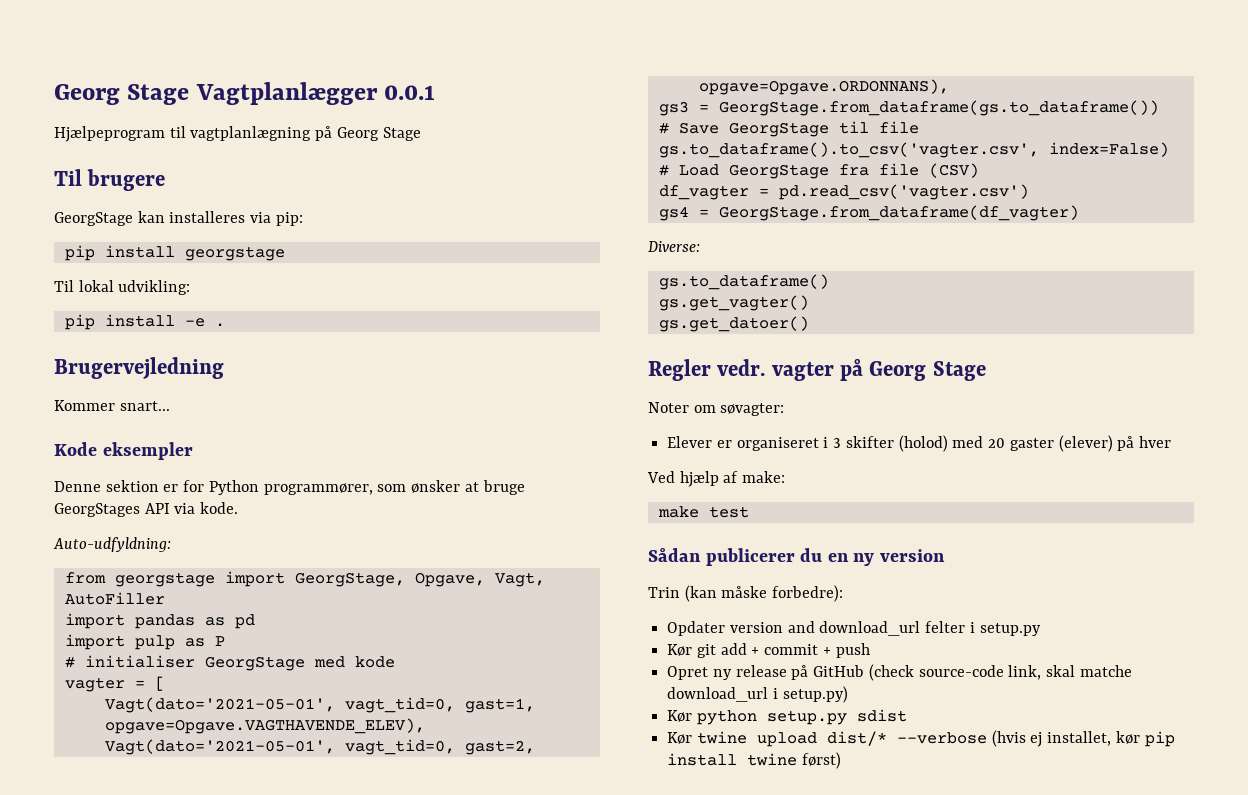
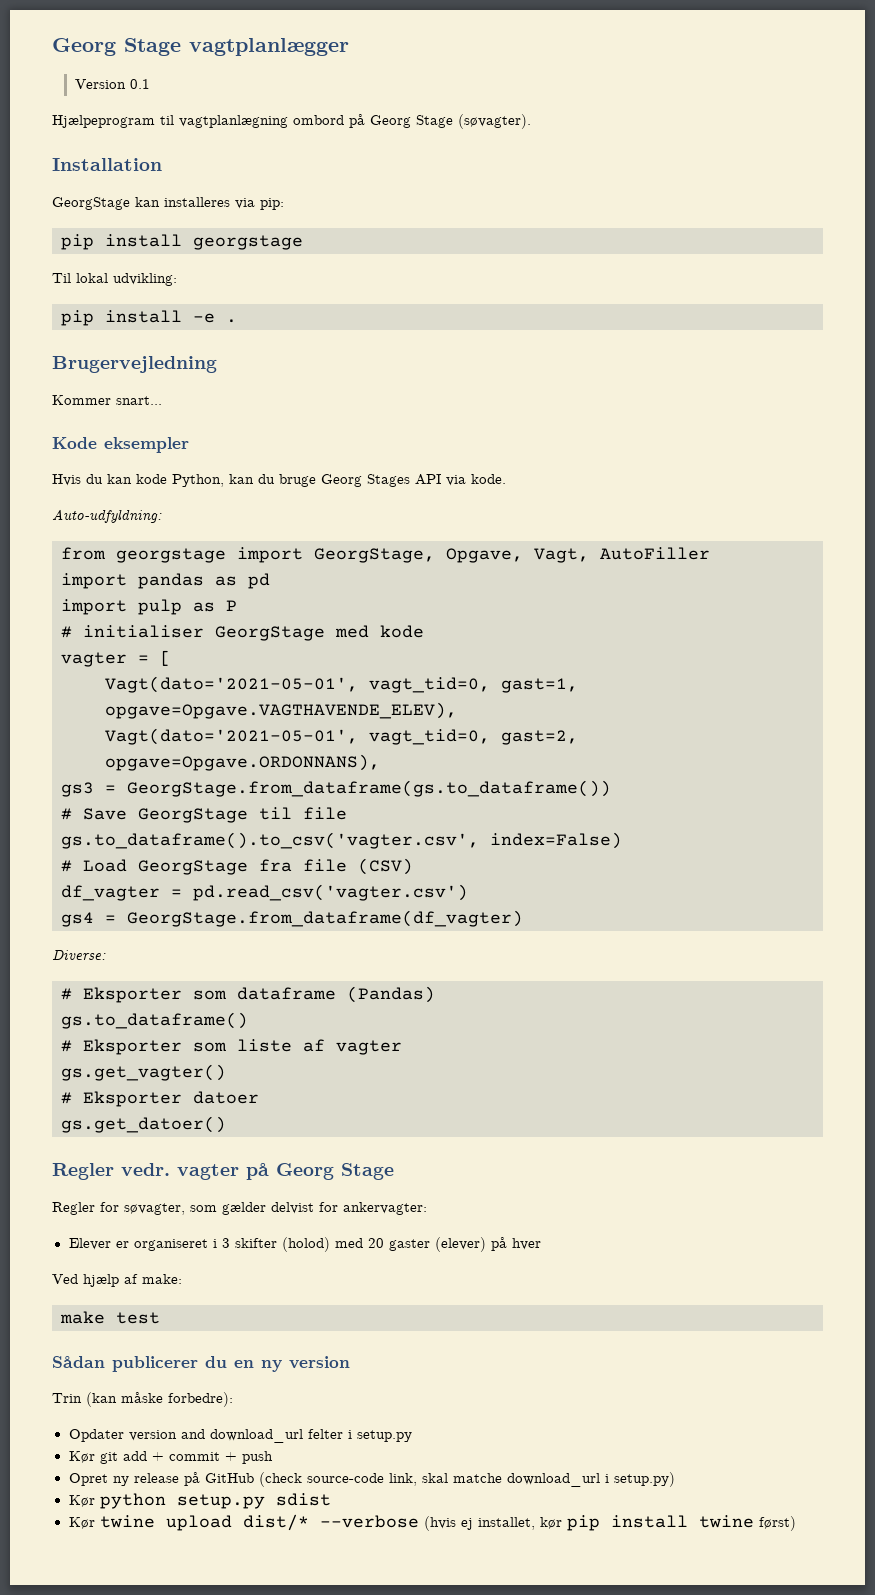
- Georg Stage Vagtplanlægger 0.0.1
+ Georg Stage vagtplanlægger
+ Version 0.1
- Hjælpeprogram til vagtplanlægning på Georg Stage
- Til brugere
+ Hjælpeprogram til vagtplanlægning ombord på Georg Stage (søvagter).
+ Installation
- Denne sektion er for Python programmører, som ønsker at bruge GeorgStages API via kode.
+ Hvis du kan kode Python, kan du bruge Georg Stages API via kode.
+ # Eksporter som dataframe (Pandas)
  gs.to_dataframe()
+ # Eksporter som liste af vagter
  gs.get_vagter()
+ # Eksporter datoer
- Noter om søvagter:
+ Regler for søvagter, som gælder delvist for ankervagter:

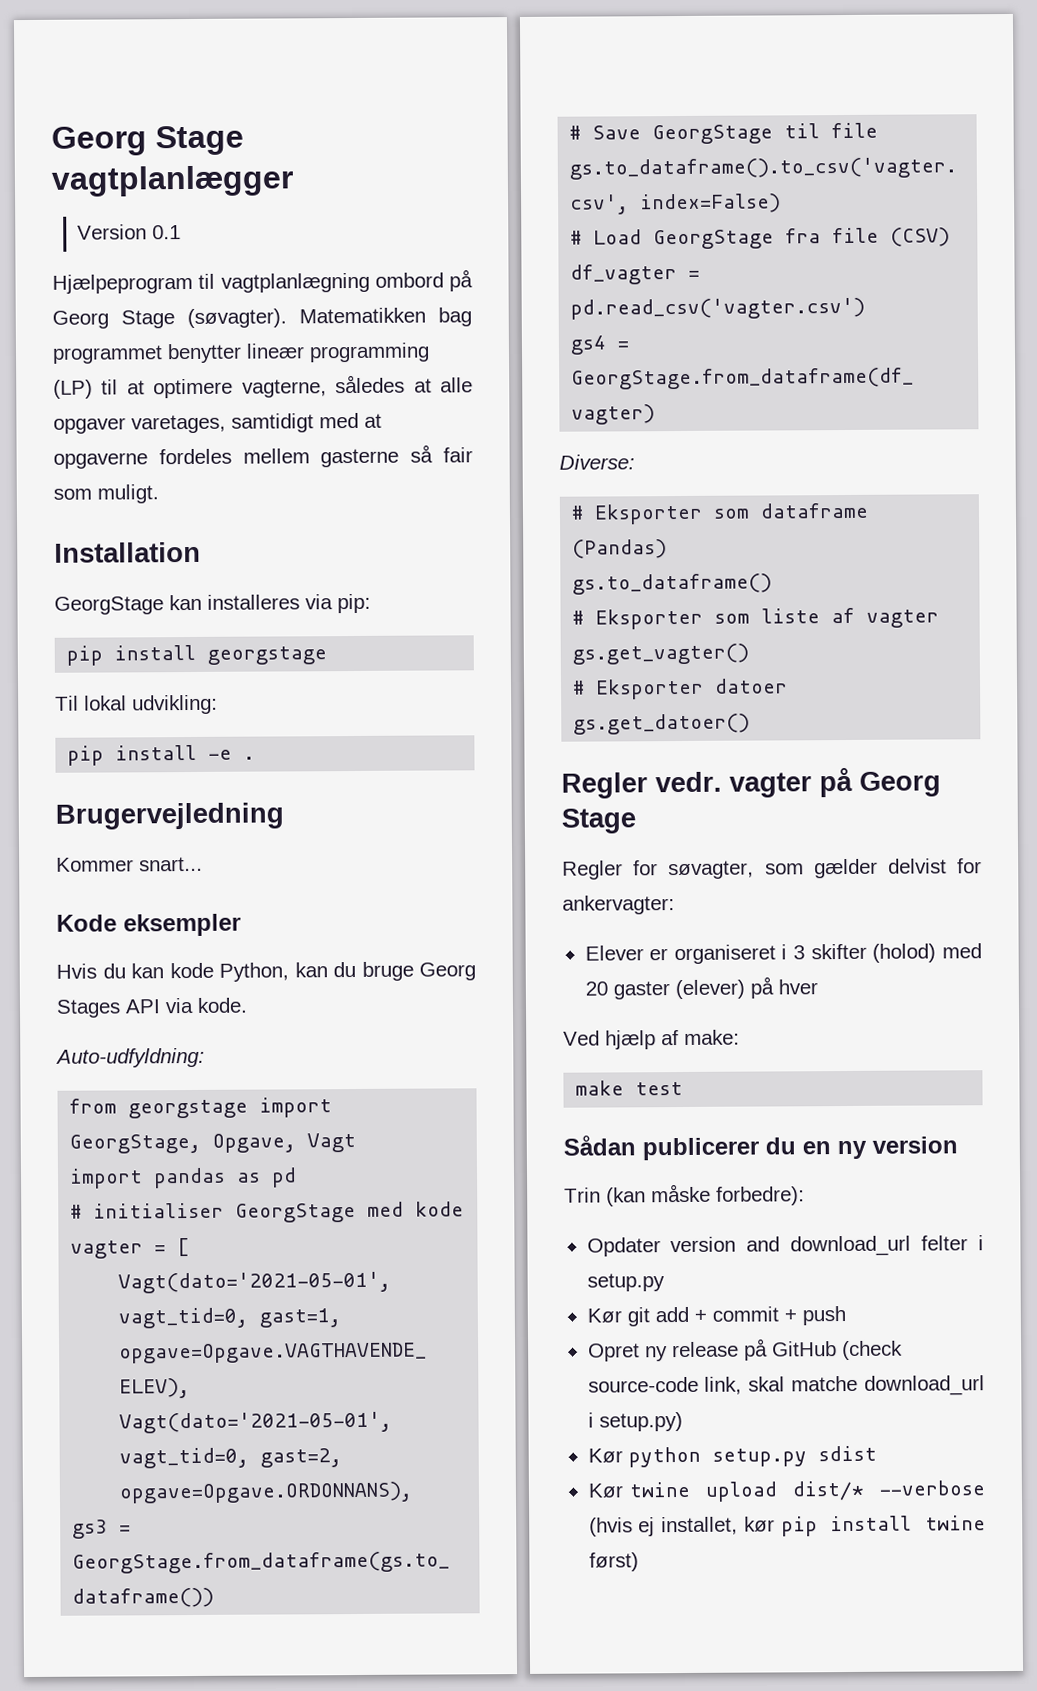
+ Matematikken bag programmet benytter lineær programming (LP) til at optimere vagterne, således at alle opgaver varetages, samtidigt med at opgaverne fordeles mellem gasterne så fair som muligt.
- from georgstage import GeorgStage, Opgave, Vagt, AutoFiller
+ from georgstage import GeorgStage, Opgave, Vagt
- import pulp as P

